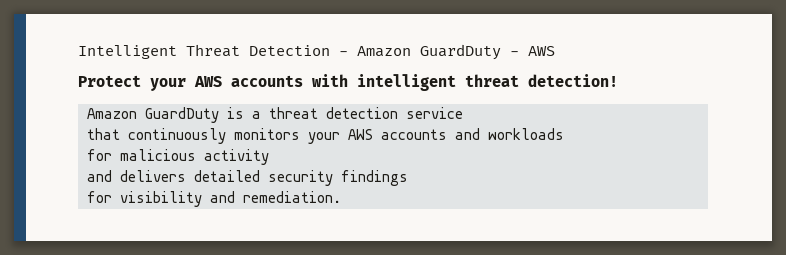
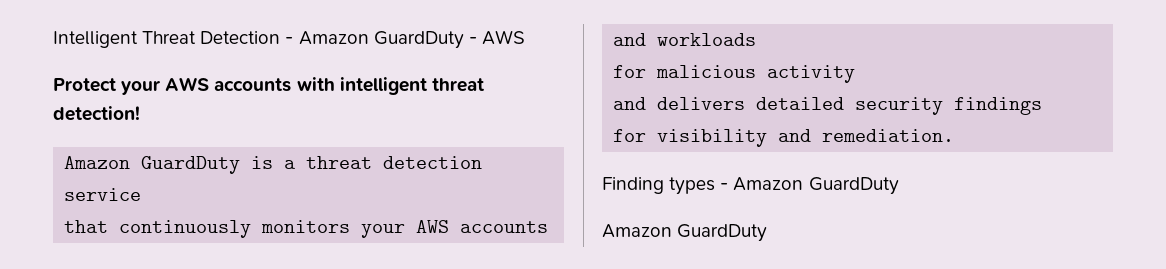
+ Finding types - Amazon GuardDuty
+ Amazon GuardDuty

